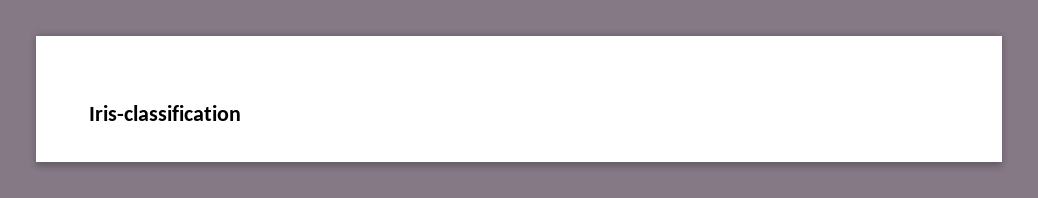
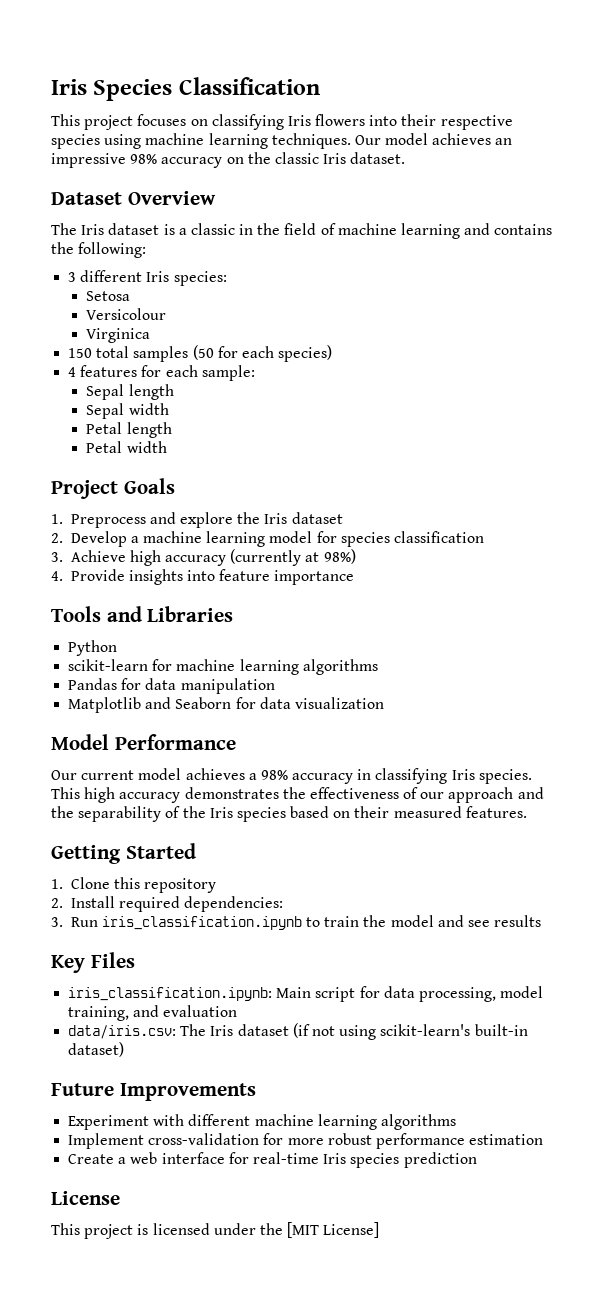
- Iris-classification
+ Iris Species Classification
+ This project focuses on classifying Iris flowers into their respective species using machine learning techniques. Our model achieves an impressive 98% accuracy on the classic Iris dataset.
+ Dataset Overview
+ The Iris dataset is a classic in the field of machine learning and contains the following:
+ 3 different Iris species:
+ Setosa
+ Versicolour
+ Virginica
+ 150 total samples (50 for each species)
+ 4 features for each sample:
+ Sepal length
+ Sepal width
+ Petal length
+ Petal width
+ Project Goals
+ 1. Preprocess and explore the Iris dataset
+ 2. Develop a machine learning model for species classification
+ 3. Achieve high accuracy (currently at 98%)
+ 4. Provide insights into feature importance
+ Tools and Libraries
+ Python
+ scikit-learn for machine learning algorithms
+ Pandas for data manipulation
+ Matplotlib and Seaborn for data visualization
+ Model Performance
+ Our current model achieves a 98% accuracy in classifying Iris species. This high accuracy demonstrates the effectiveness of our approach and the separability of the Iris species based on their measured features.
+ Getting Started
+ 1. Clone this repository
+ 2. Install required dependencies:
+ 3. Run iris_classification.ipynb to train the model and see results
+ Key Files
+ iris_classification.ipynb: Main script for data processing, model training, and evaluation
+ data/iris.csv: The Iris dataset (if not using scikit-learn's built-in dataset)
+ Future Improvements
+ Experiment with different machine learning algorithms
+ Implement cross-validation for more robust performance estimation
+ Create a web interface for real-time Iris species prediction
+ License
+ This project is licensed under the [MIT License]

